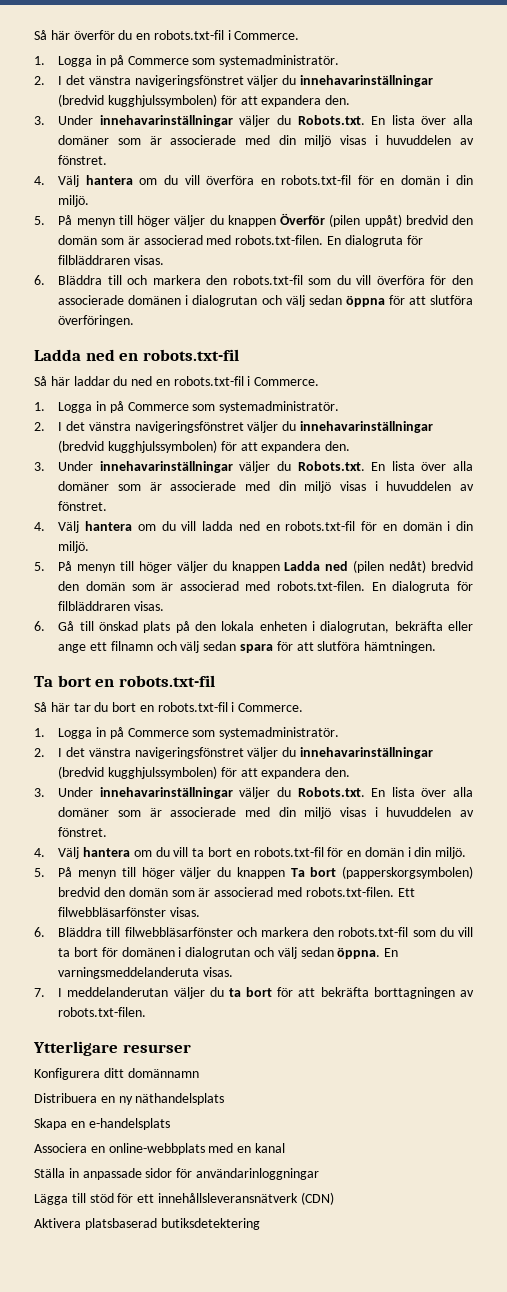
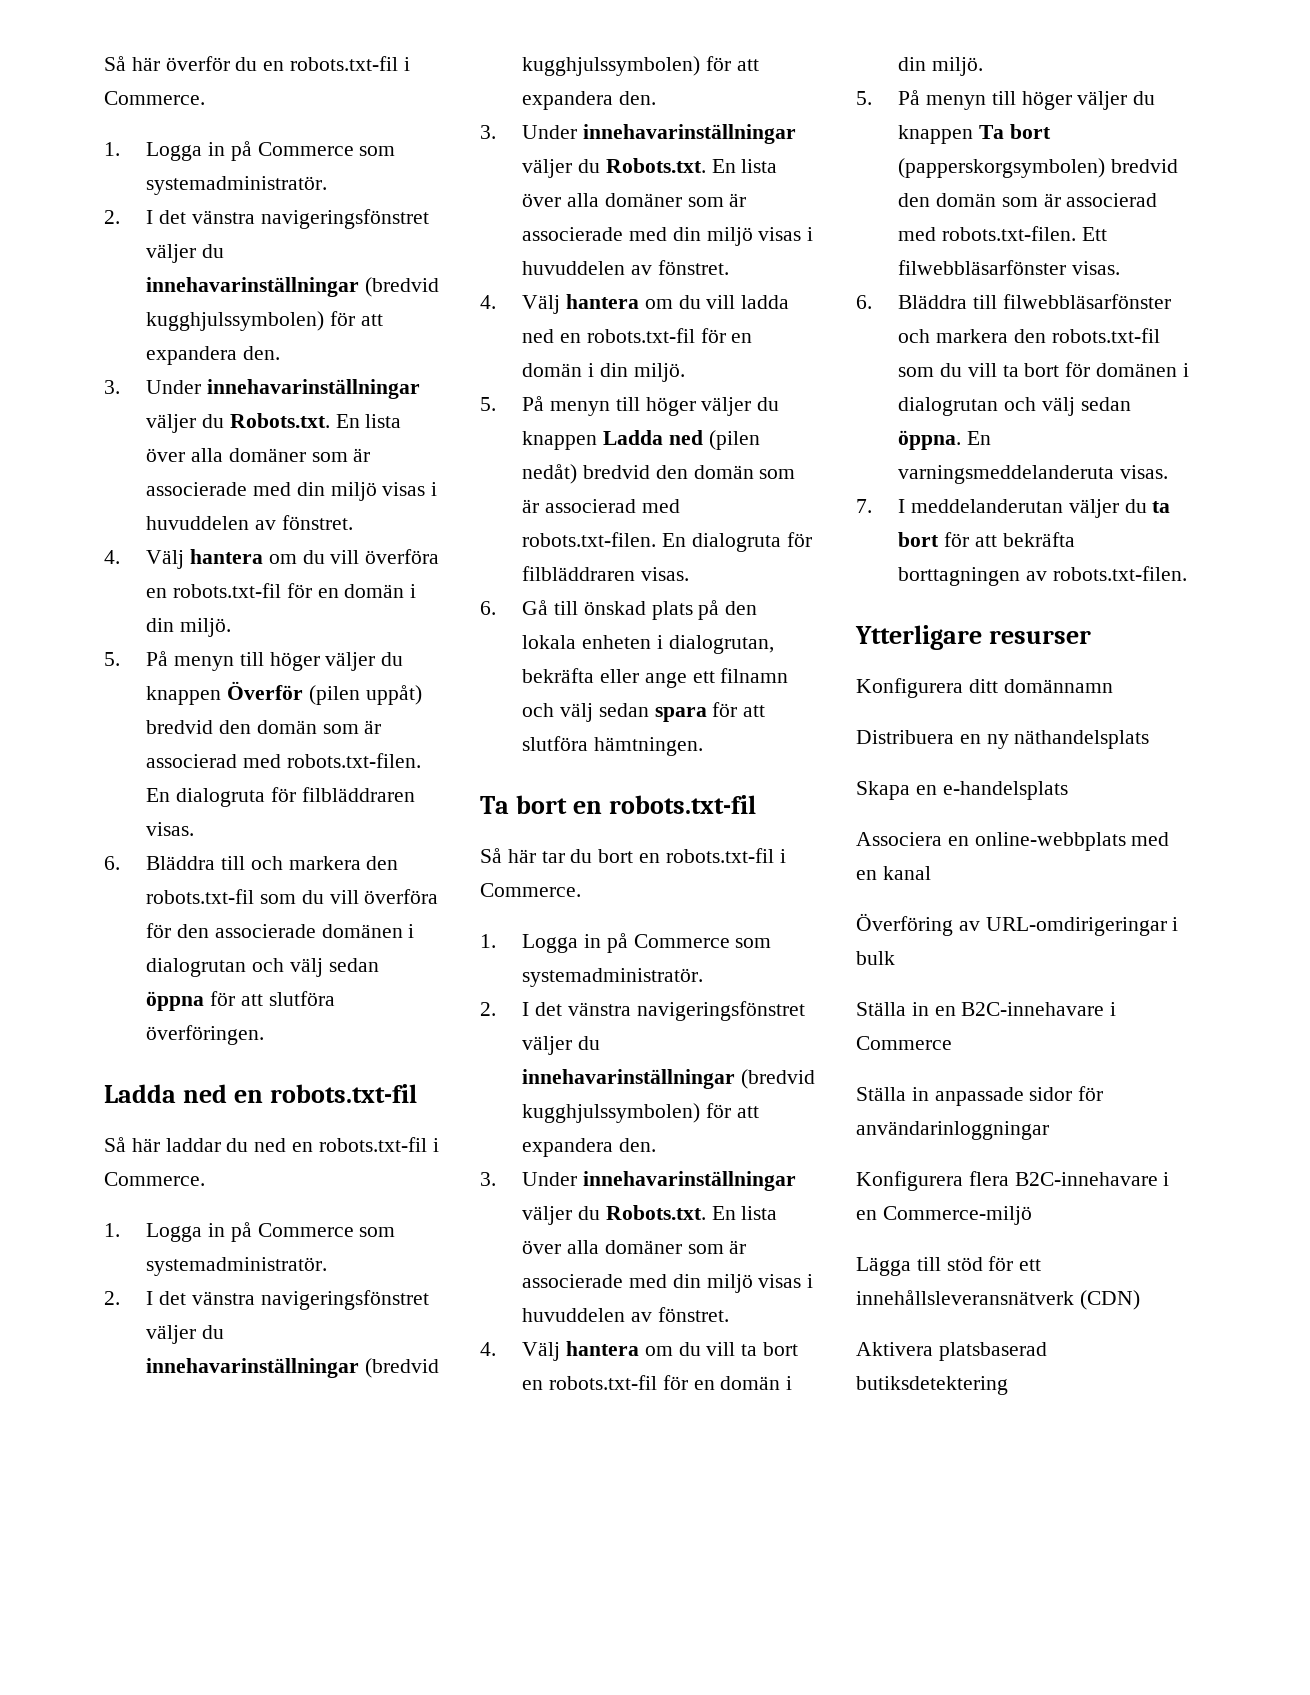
+ Överföring av URL-omdirigeringar i bulk
+ Ställa in en B2C-innehavare i Commerce
+ Konfigurera flera B2C-innehavare i en Commerce-miljö

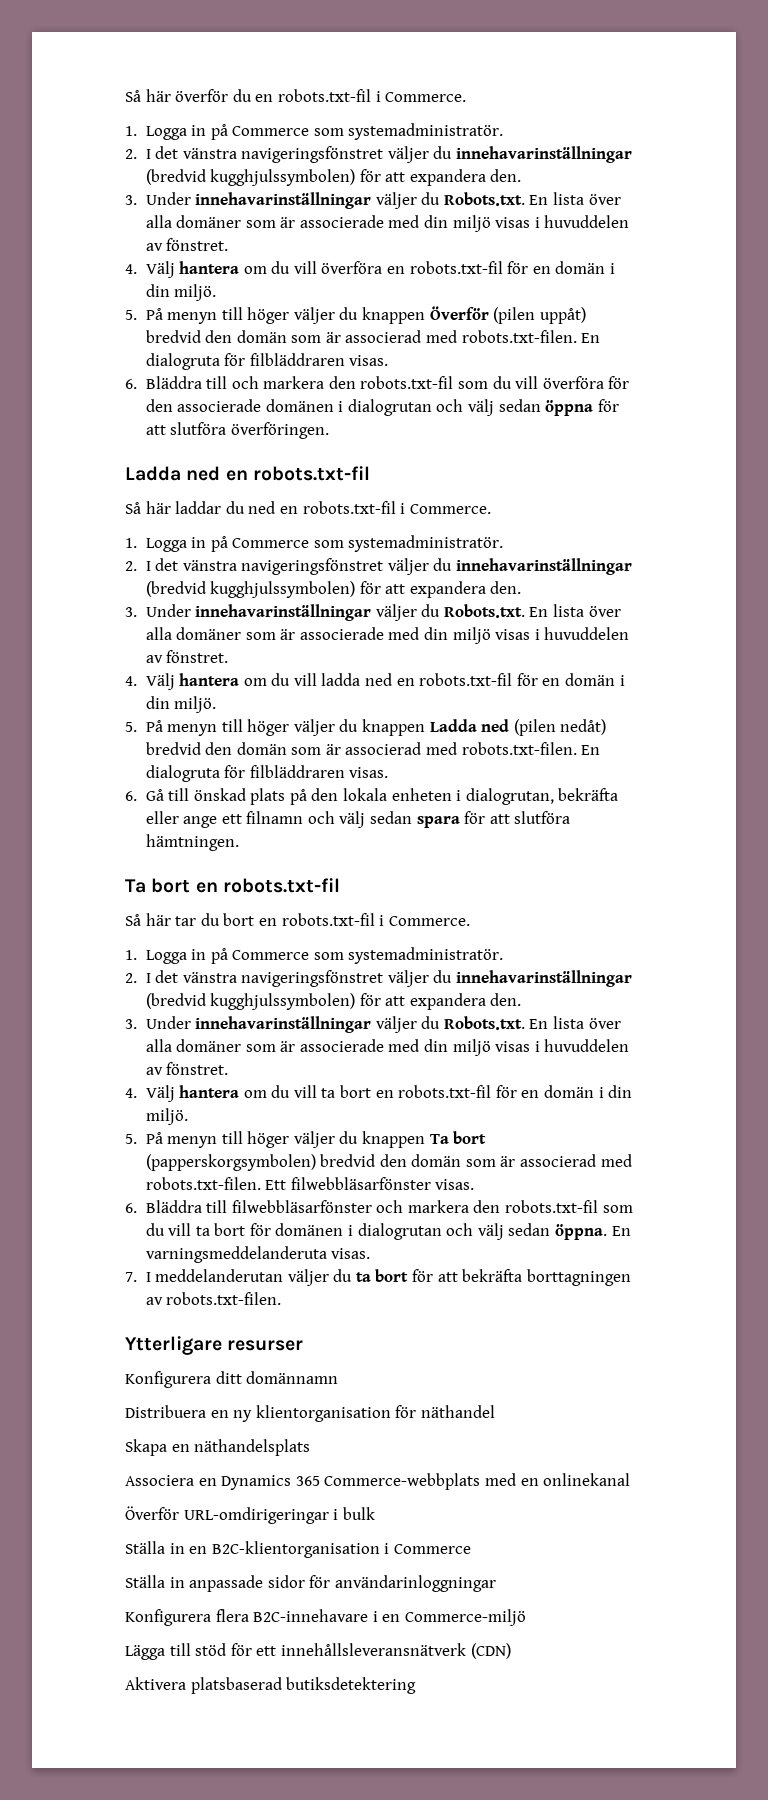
- Distribuera en ny näthandelsplats
+ Distribuera en ny klientorganisation för näthandel
- Skapa en e-handelsplats
+ Skapa en näthandelsplats
- Associera en online-webbplats med en kanal
- Överföring av URL-omdirigeringar i bulk
+ Associera en Dynamics 365 Commerce-webbplats med en onlinekanal
+ Överför URL-omdirigeringar i bulk
- Ställa in en B2C-innehavare i Commerce
+ Ställa in en B2C-klientorganisation i Commerce

